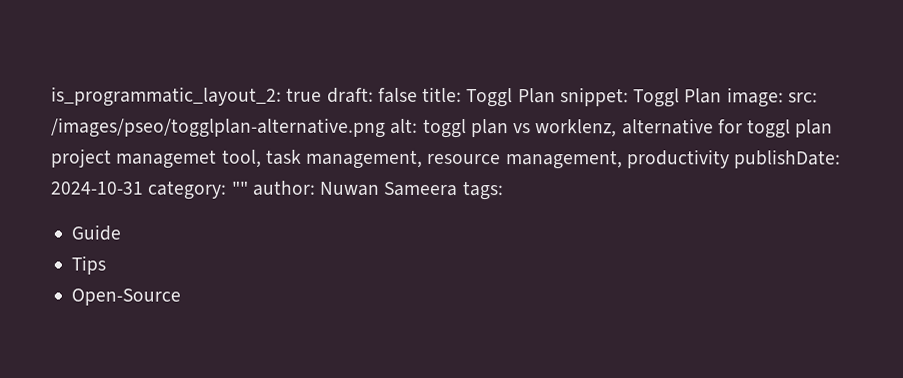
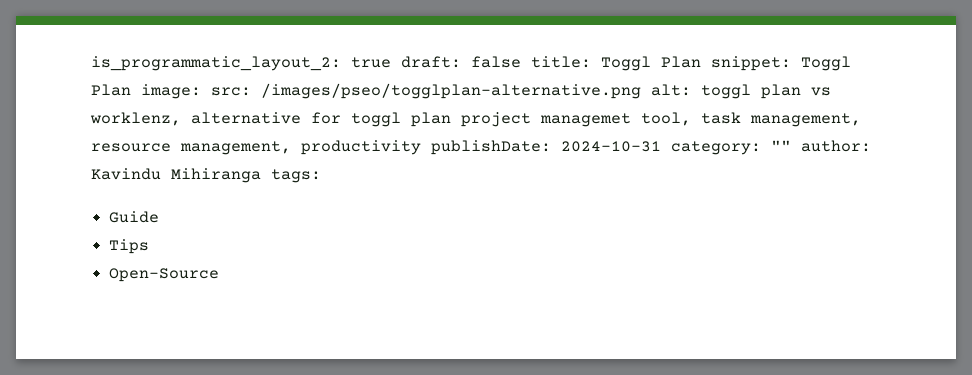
- is_programmatic_layout_2: true draft: false title: Toggl Plan snippet: Toggl Plan image: src: /images/pseo/togglplan-alternative.png alt: toggl plan vs worklenz, alternative for toggl plan project managemet tool, task management, resource management, productivity publishDate: 2024-10-31 category: "" author: Nuwan Sameera tags:
+ is_programmatic_layout_2: true draft: false title: Toggl Plan snippet: Toggl Plan image: src: /images/pseo/togglplan-alternative.png alt: toggl plan vs worklenz, alternative for toggl plan project managemet tool, task management, resource management, productivity publishDate: 2024-10-31 category: "" author: Kavindu Mihiranga tags:

